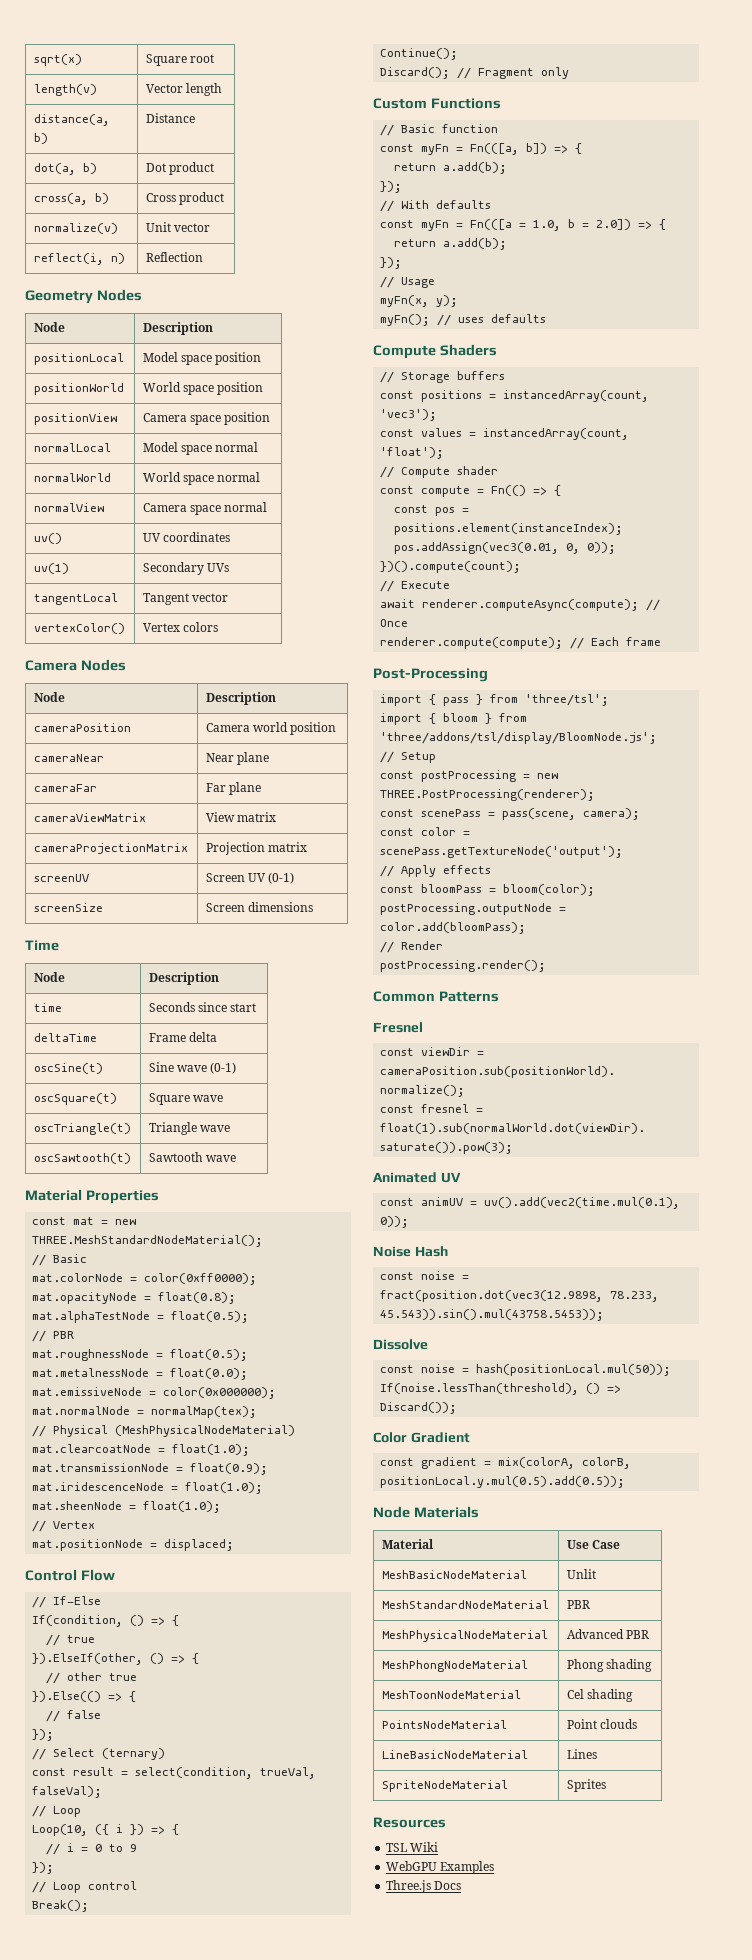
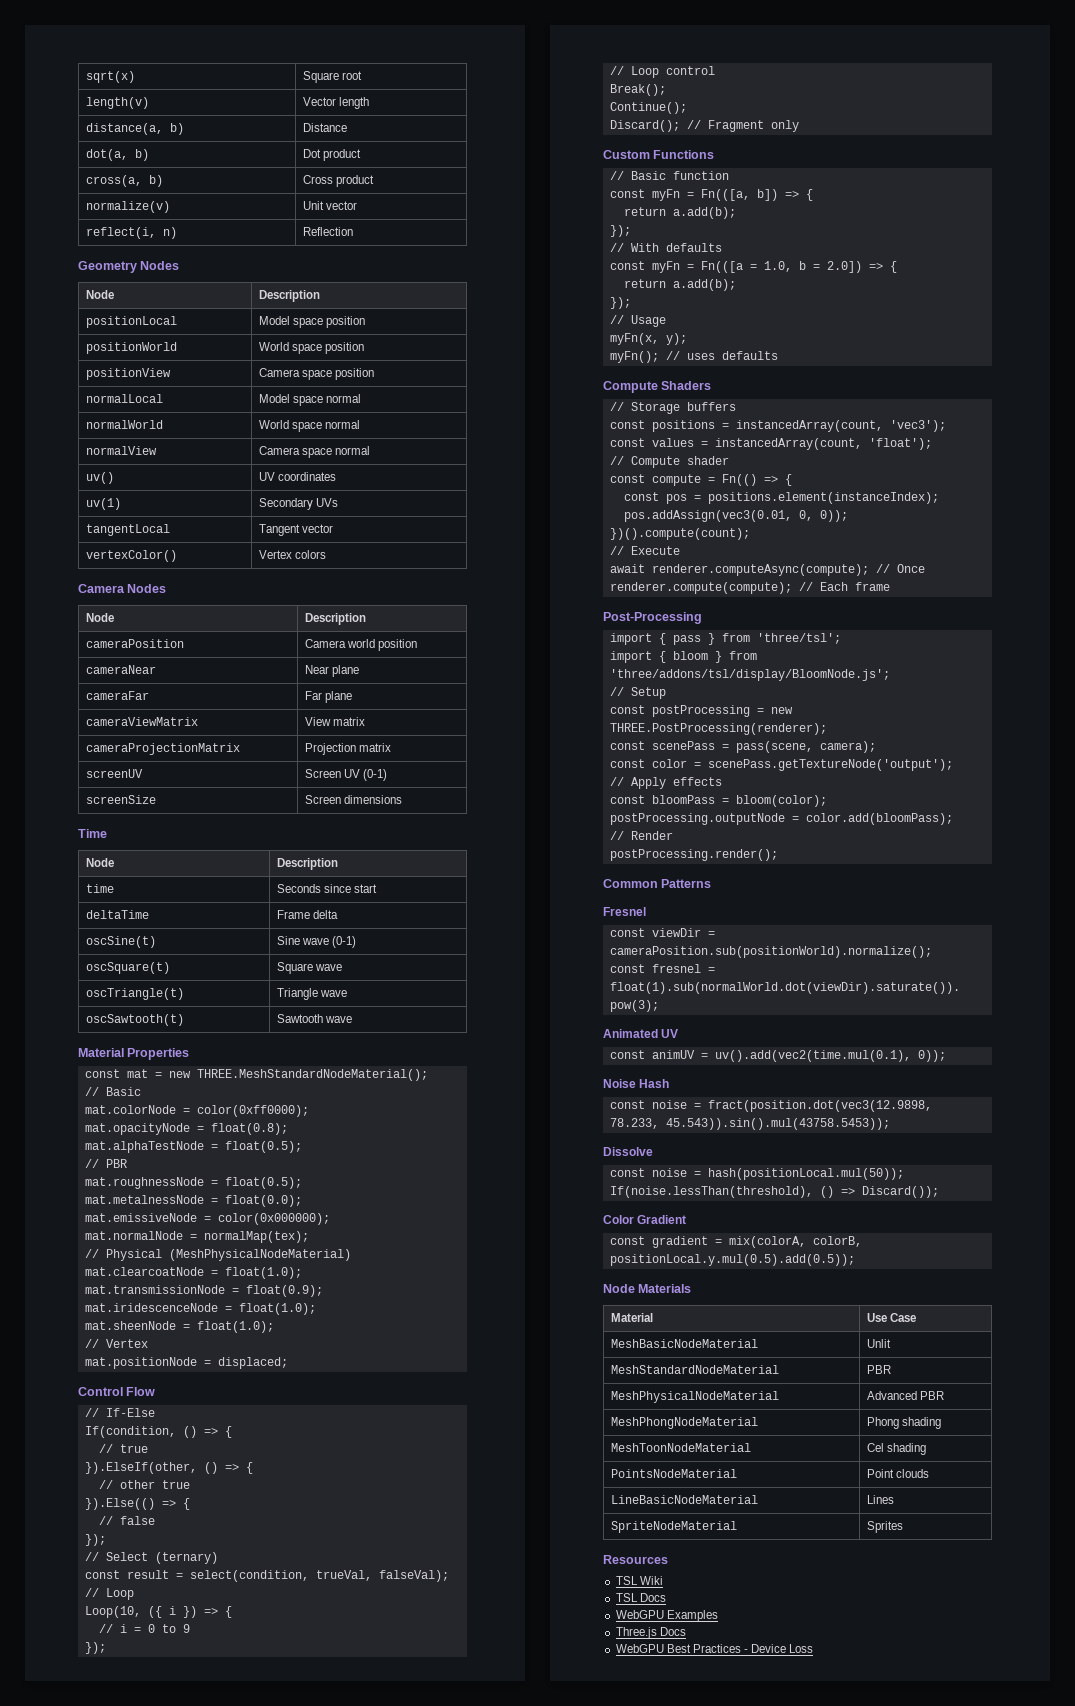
+ TSL Docs
+ WebGPU Best Practices - Device Loss

